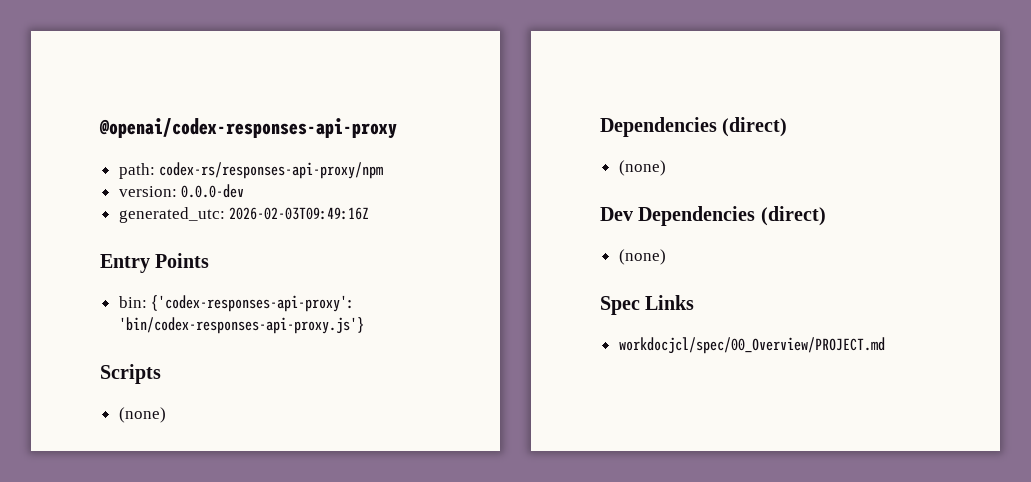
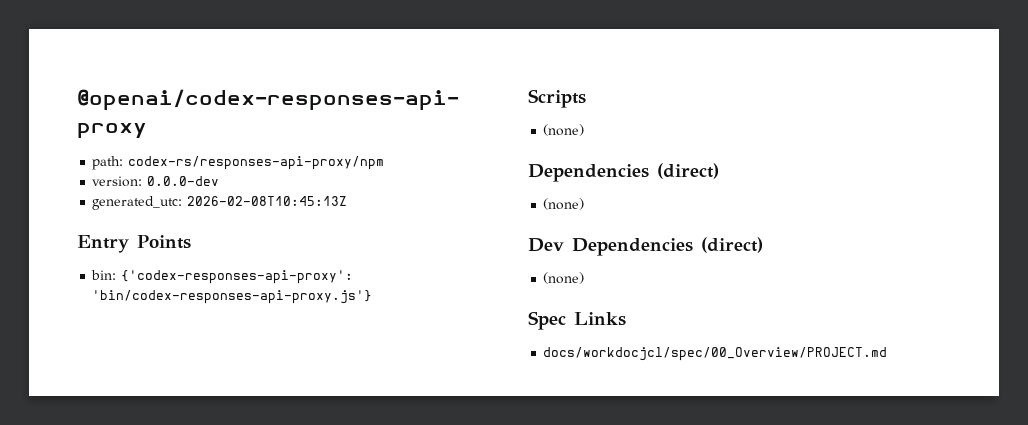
- generated_utc: 2026-02-03T09:49:16Z
+ generated_utc: 2026-02-08T10:45:13Z
- workdocjcl/spec/00_Overview/PROJECT.md
+ docs/workdocjcl/spec/00_Overview/PROJECT.md

